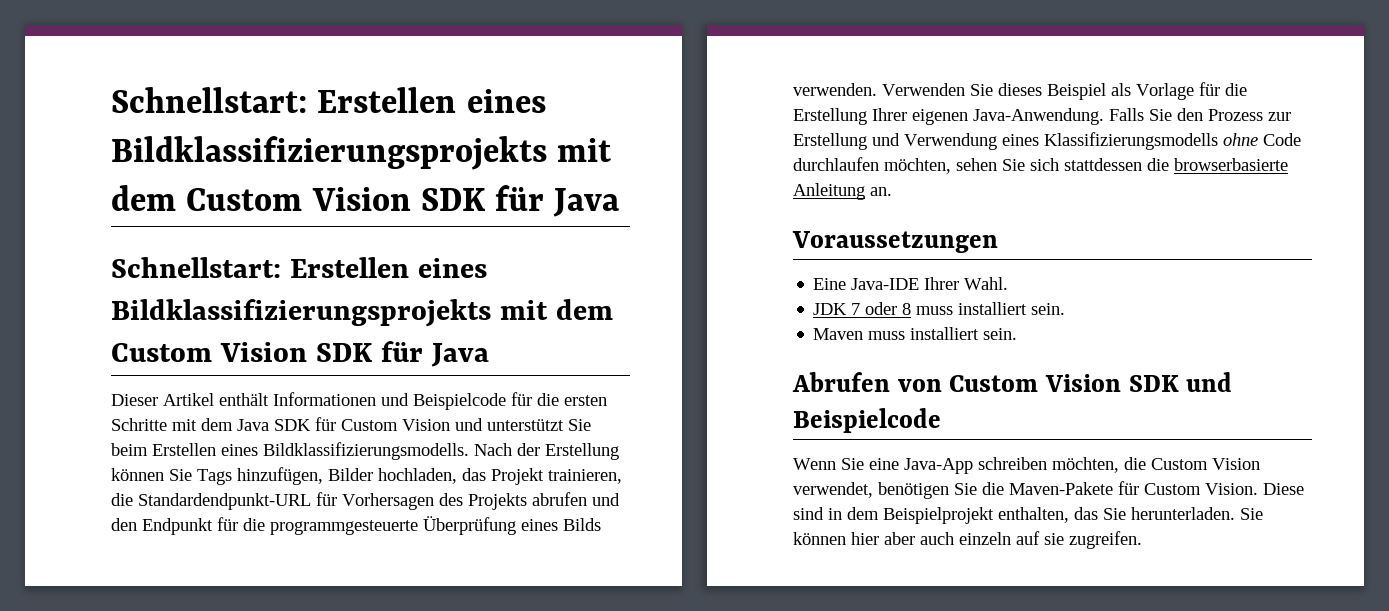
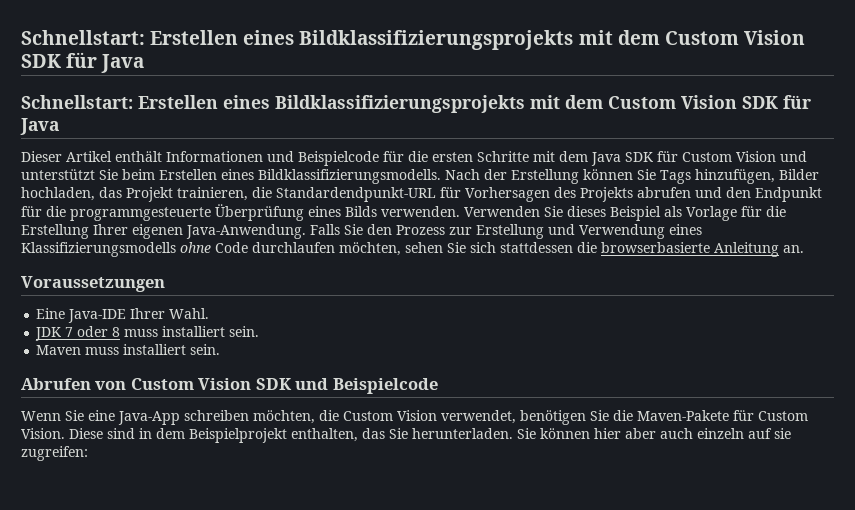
- Sie können hier aber auch einzeln auf sie zugreifen.
+ Sie können hier aber auch einzeln auf sie zugreifen:

